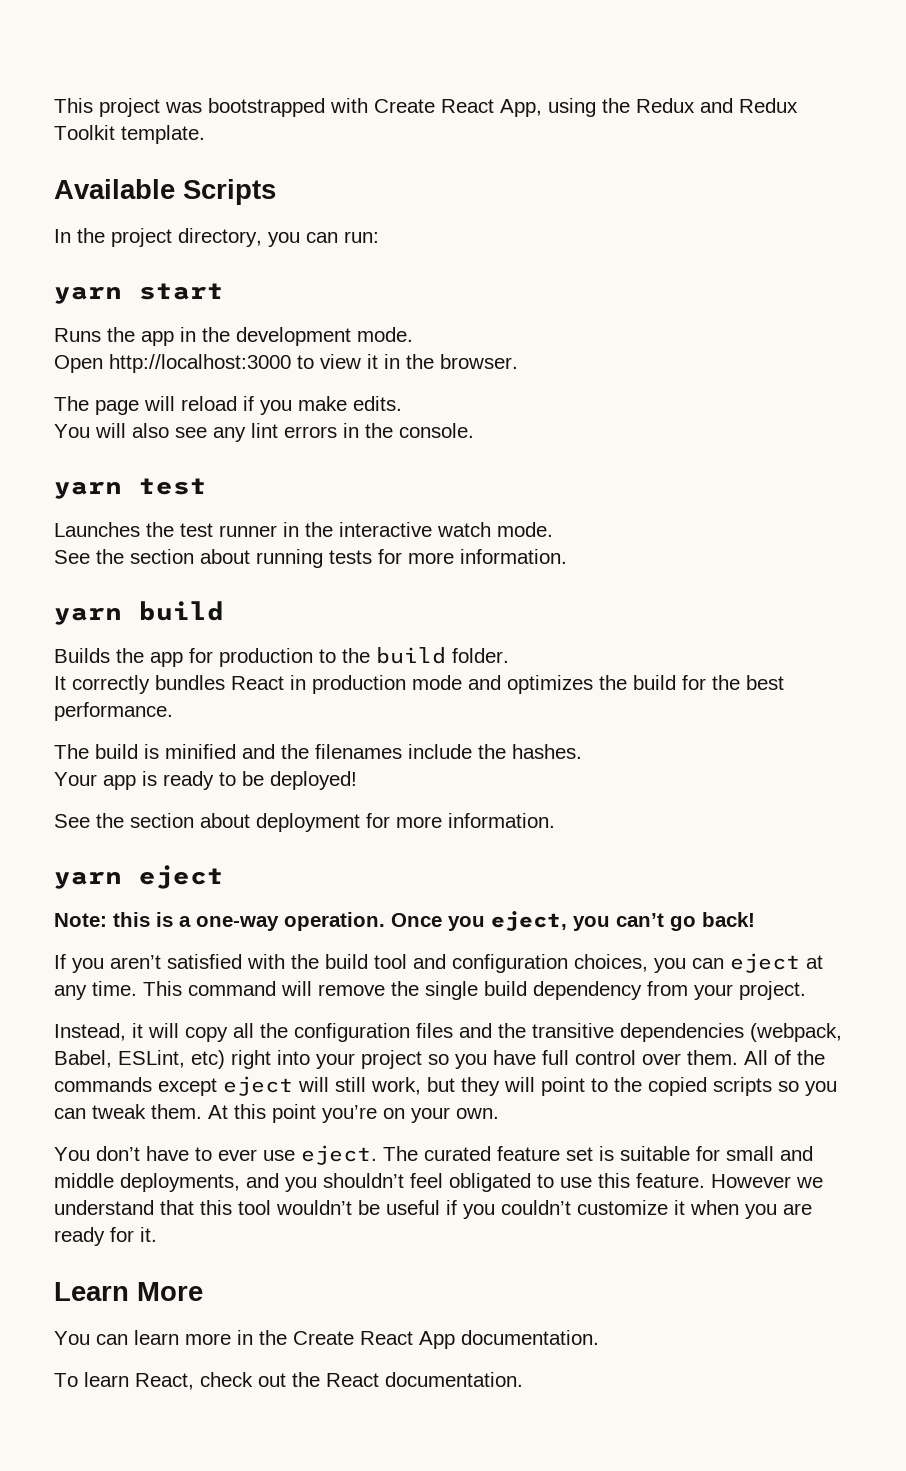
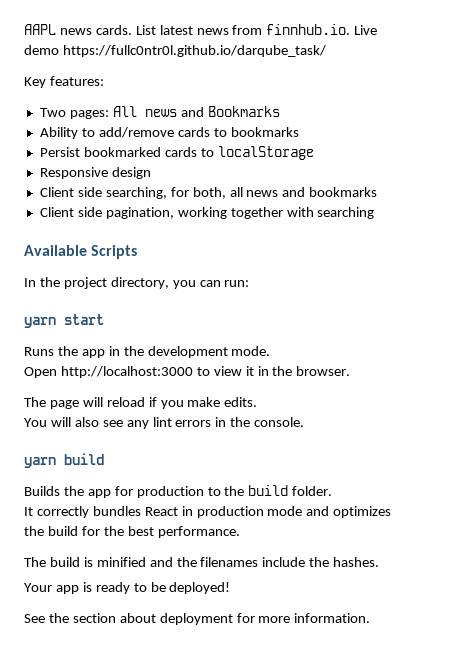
- This project was bootstrapped with Create React App, using the Redux and Redux Toolkit template.
+ AAPL news cards. List latest news from finnhub.io. Live demo https://fullc0ntr0l.github.io/darqube_task/
+ Key features:
+ Two pages: All news and Bookmarks
+ Ability to add/remove cards to bookmarks
+ Persist bookmarked cards to localStorage
+ Responsive design
+ Client side searching, for both, all news and bookmarks
+ Client side pagination, working together with searching
- yarn test
- Launches the test runner in the interactive watch mode.
- See the section about running tests for more information.
- yarn eject
- Note: this is a one-way operation. Once you eject, you can’t go back!
- If you aren’t satisfied with the build tool and configuration choices, you can eject at any time. This command will remove the single build dependency from your project.
- Instead, it will copy all the configuration files and the transitive dependencies (webpack, Babel, ESLint, etc) right into your project so you have full control over them. All of the commands except eject will still work, but they will point to the copied scripts so you can tweak them. At this point you’re on your own.
- You don’t have to ever use eject. The curated feature set is suitable for small and middle deployments, and you shouldn’t feel obligated to use this feature. However we understand that this tool wouldn’t be useful if you couldn’t customize it when you are ready for it.
- Learn More
- You can learn more in the Create React App documentation.
- To learn React, check out the React documentation.

